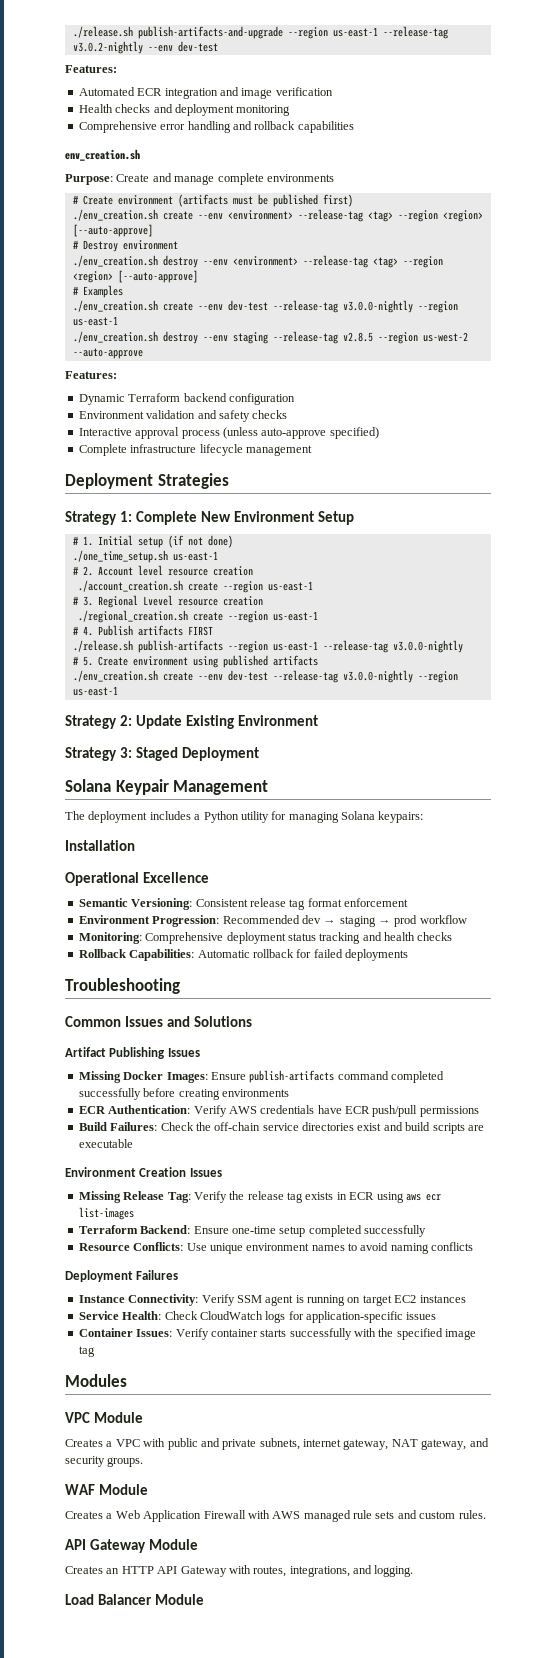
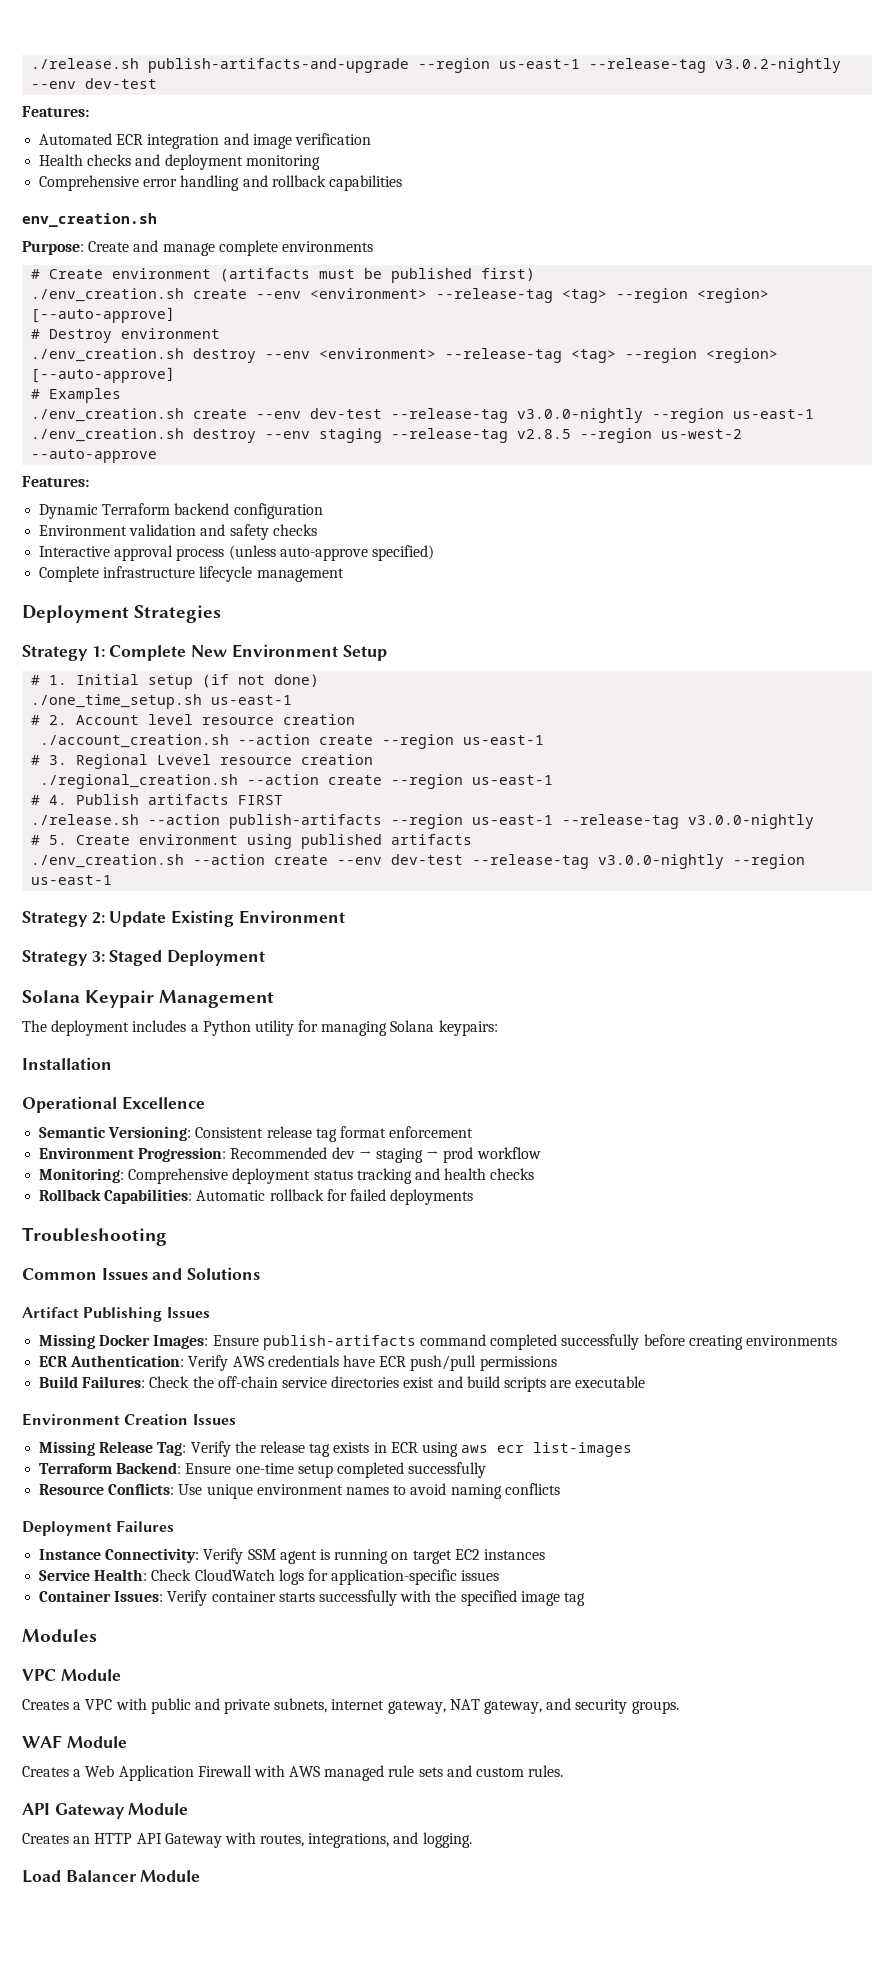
- ./account_creation.sh create --region us-east-1
+ ./account_creation.sh --action create --region us-east-1
- ./regional_creation.sh create --region us-east-1
+ ./regional_creation.sh --action create --region us-east-1
- ./release.sh publish-artifacts --region us-east-1 --release-tag v3.0.0-nightly
+ ./release.sh --action publish-artifacts --region us-east-1 --release-tag v3.0.0-nightly
  # 5. Create environment using published artifacts
- ./env_creation.sh create --env dev-test --release-tag v3.0.0-nightly --region us-east-1
+ ./env_creation.sh --action create --env dev-test --release-tag v3.0.0-nightly --region us-east-1

